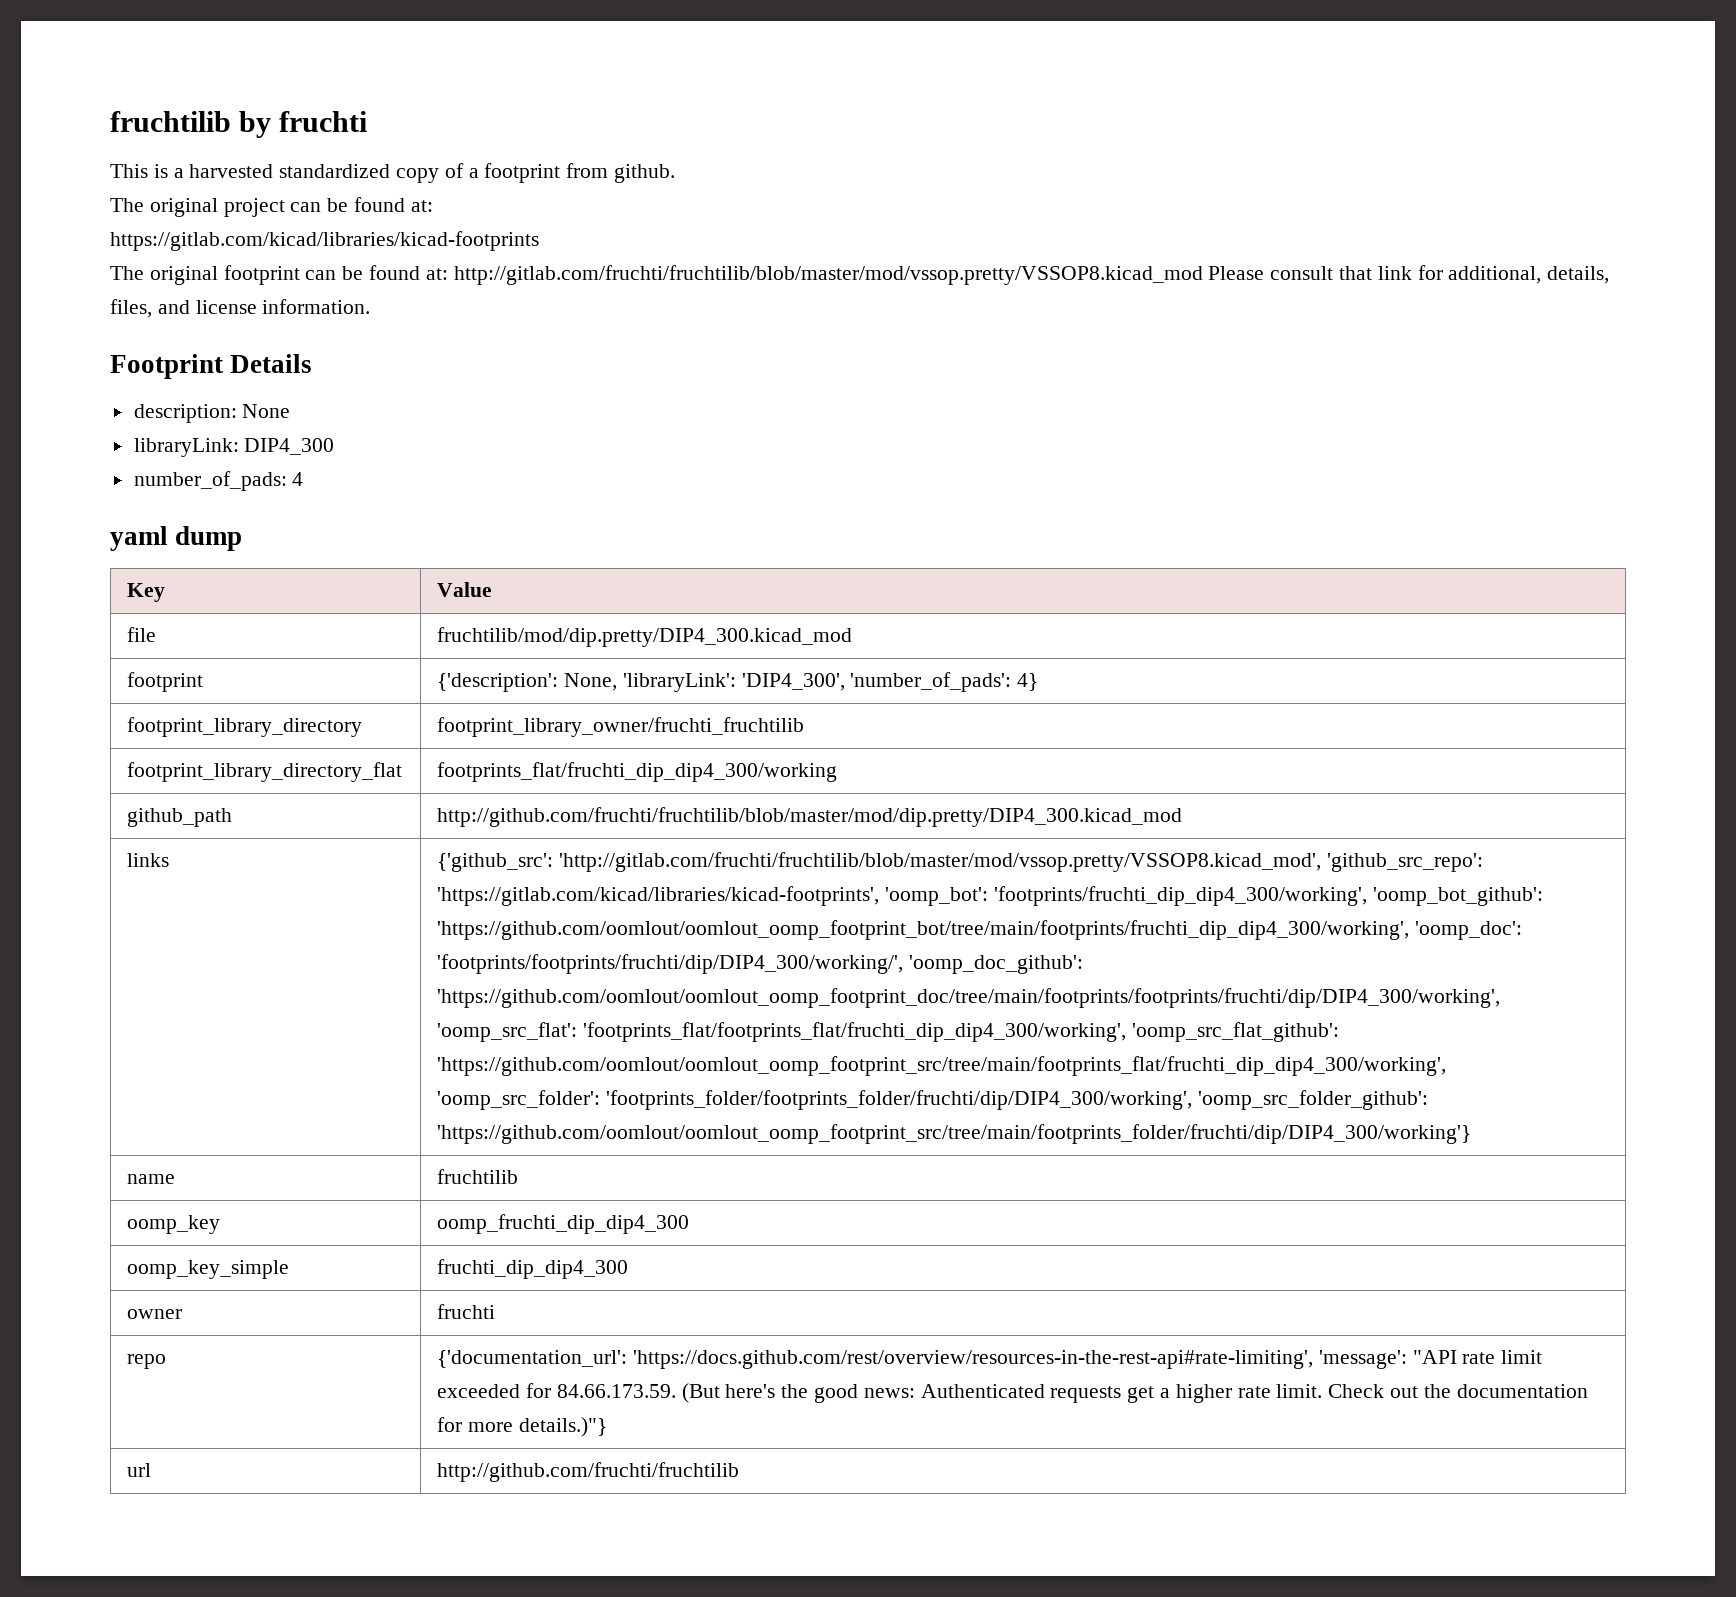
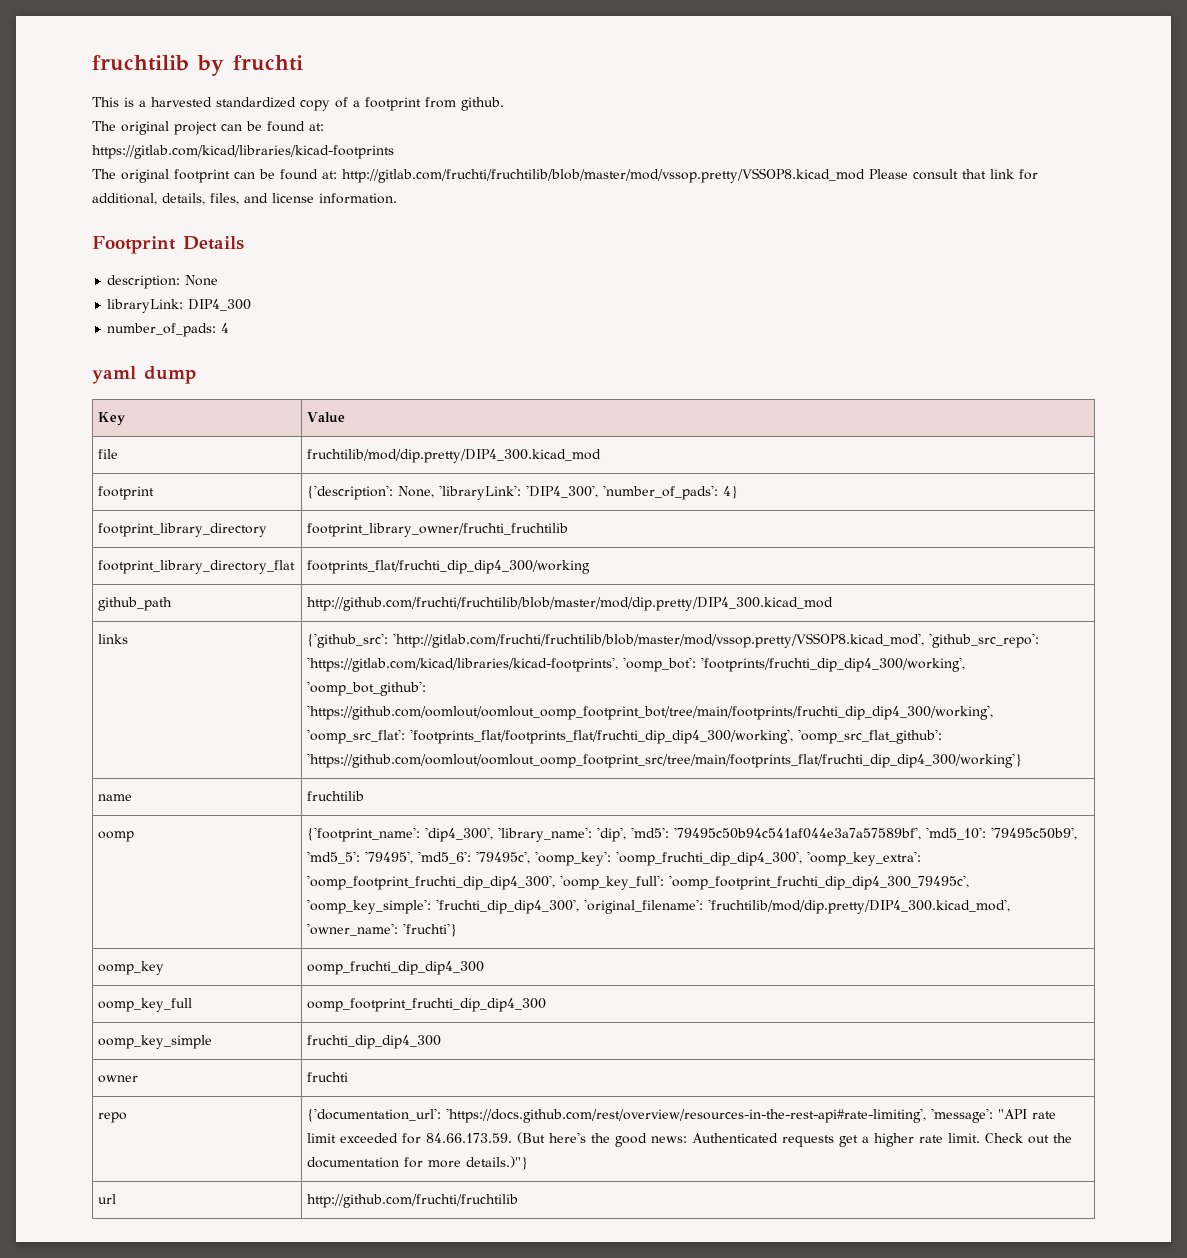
- links | {'github_src': 'http://gitlab.com/fruchti/fruchtilib/blob/master/mod/vssop.pretty/VSSOP8.kicad_mod', 'github_src_repo': 'https://gitlab.com/kicad/libraries/kicad-footprints', 'oomp_bot': 'footprints/fruchti_dip_dip4_300/working', 'oomp_bot_github': 'https://github.com/oomlout/oomlout_oomp_footprint_bot/tree/main/footprints/fruchti_dip_dip4_300/working', 'oomp_doc': 'footprints/footprints/fruchti/dip/DIP4_300/working/', 'oomp_doc_github': 'https://github.com/oomlout/oomlout_oomp_footprint_doc/tree/main/footprints/footprints/fruchti/dip/DIP4_300/working', 'oomp_src_flat': 'footprints_flat/footprints_flat/fruchti_dip_dip4_300/working', 'oomp_src_flat_github': 'https://github.com/oomlout/oomlout_oomp_footprint_src/tree/main/footprints_flat/fruchti_dip_dip4_300/working', 'oomp_src_folder': 'footprints_folder/footprints_folder/fruchti/dip/DIP4_300/working', 'oomp_src_folder_github': 'https://github.com/oomlout/oomlout_oomp_footprint_src/tree/main/footprints_folder/fruchti/dip/DIP4_300/working'}
+ links | {'github_src': 'http://gitlab.com/fruchti/fruchtilib/blob/master/mod/vssop.pretty/VSSOP8.kicad_mod', 'github_src_repo': 'https://gitlab.com/kicad/libraries/kicad-footprints', 'oomp_bot': 'footprints/fruchti_dip_dip4_300/working', 'oomp_bot_github': 'https://github.com/oomlout/oomlout_oomp_footprint_bot/tree/main/footprints/fruchti_dip_dip4_300/working', 'oomp_src_flat': 'footprints_flat/footprints_flat/fruchti_dip_dip4_300/working', 'oomp_src_flat_github': 'https://github.com/oomlout/oomlout_oomp_footprint_src/tree/main/footprints_flat/fruchti_dip_dip4_300/working'}
  name | fruchtilib
+ oomp | {'footprint_name': 'dip4_300', 'library_name': 'dip', 'md5': '79495c50b94c541af044e3a7a57589bf', 'md5_10': '79495c50b9', 'md5_5': '79495', 'md5_6': '79495c', 'oomp_key': 'oomp_fruchti_dip_dip4_300', 'oomp_key_extra': 'oomp_footprint_fruchti_dip_dip4_300', 'oomp_key_full': 'oomp_footprint_fruchti_dip_dip4_300_79495c', 'oomp_key_simple': 'fruchti_dip_dip4_300', 'original_filename': 'fruchtilib/mod/dip.pretty/DIP4_300.kicad_mod', 'owner_name': 'fruchti'}
+ oomp_key_full | oomp_footprint_fruchti_dip_dip4_300

